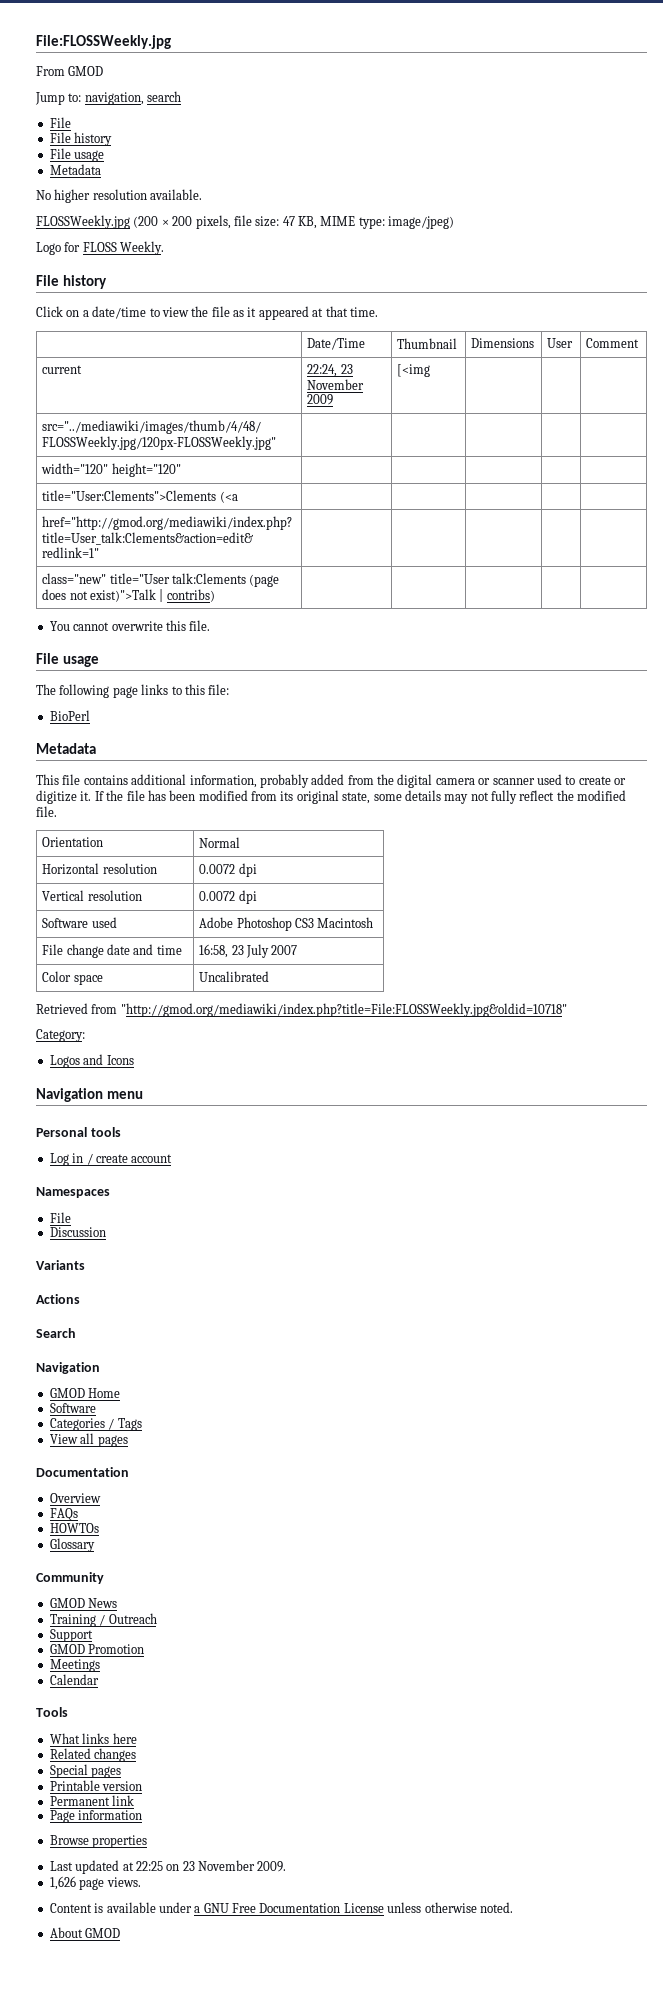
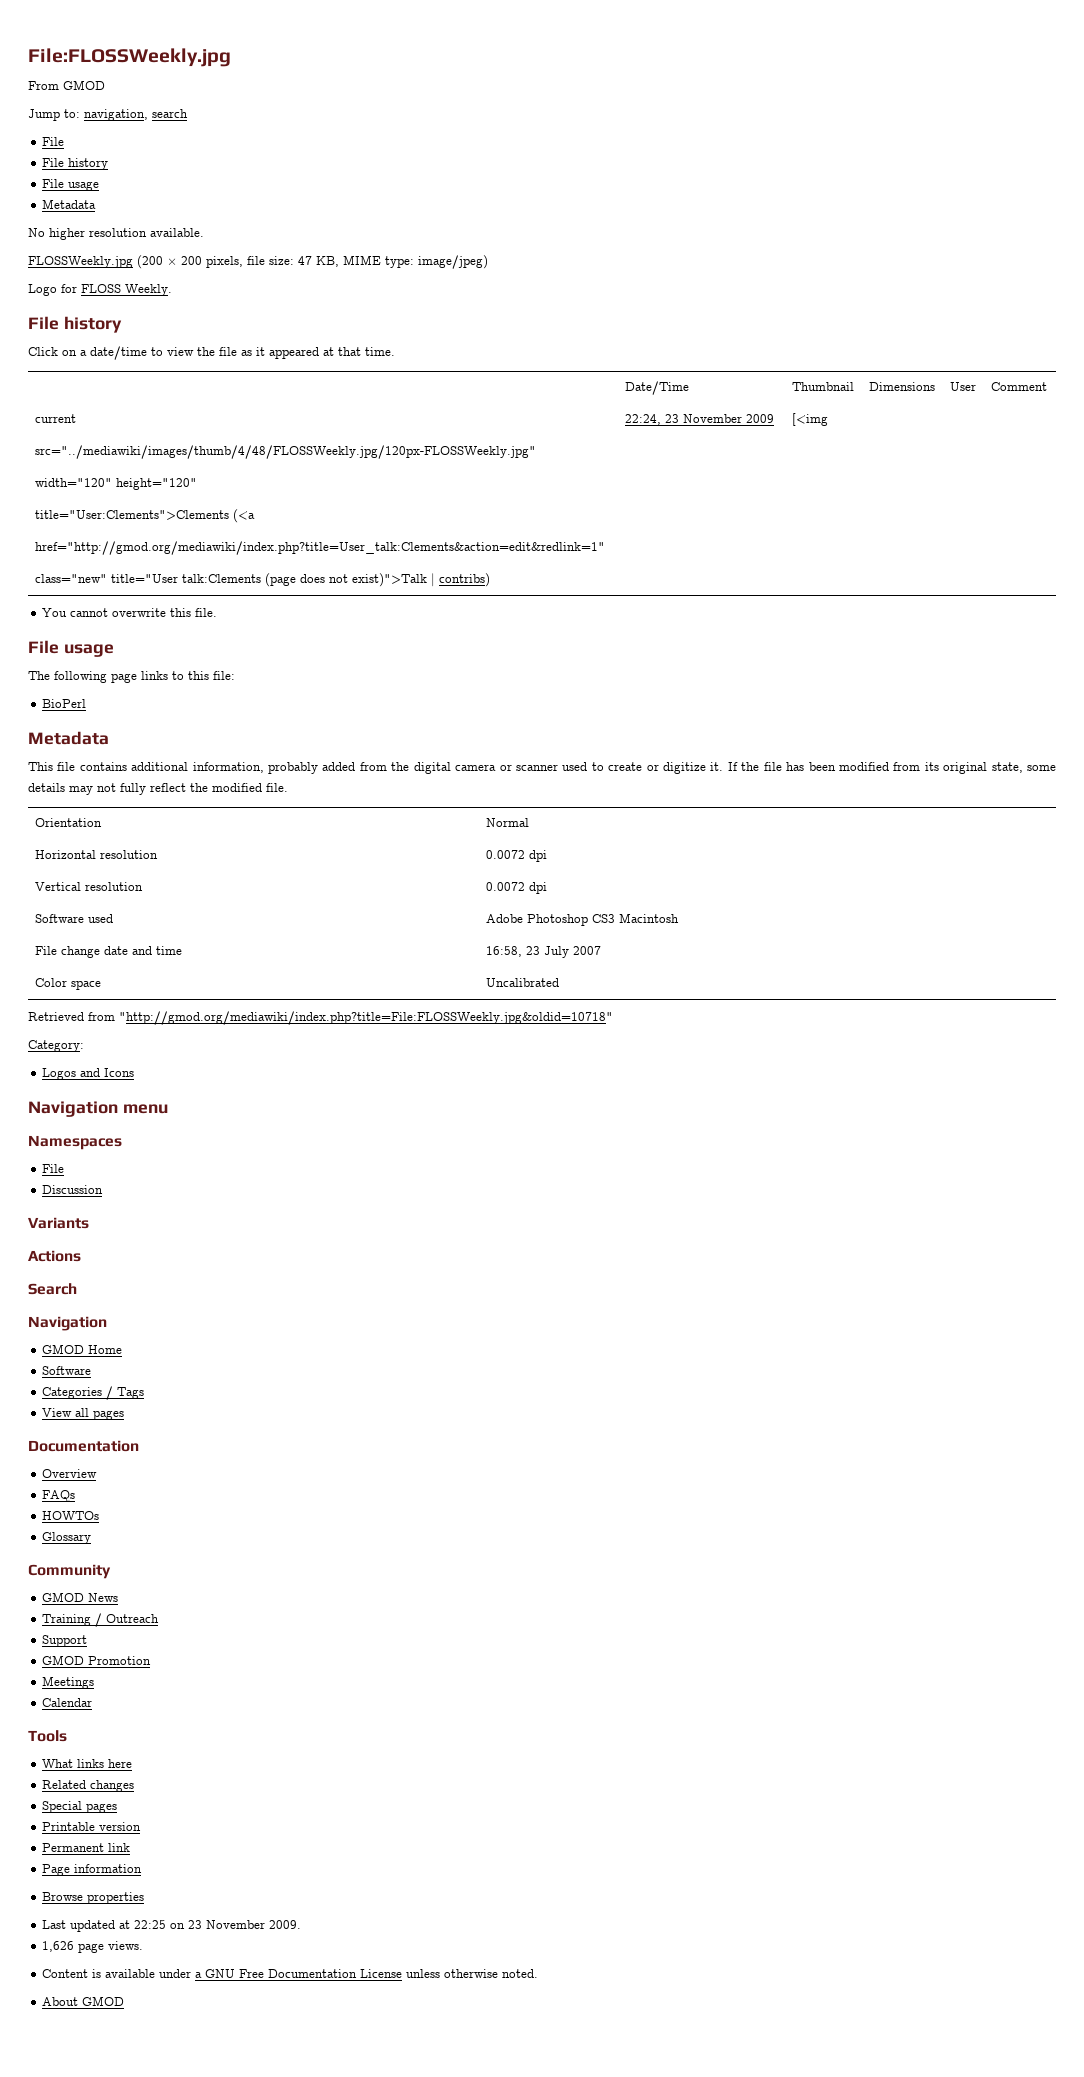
- Personal tools
- Log in / create account

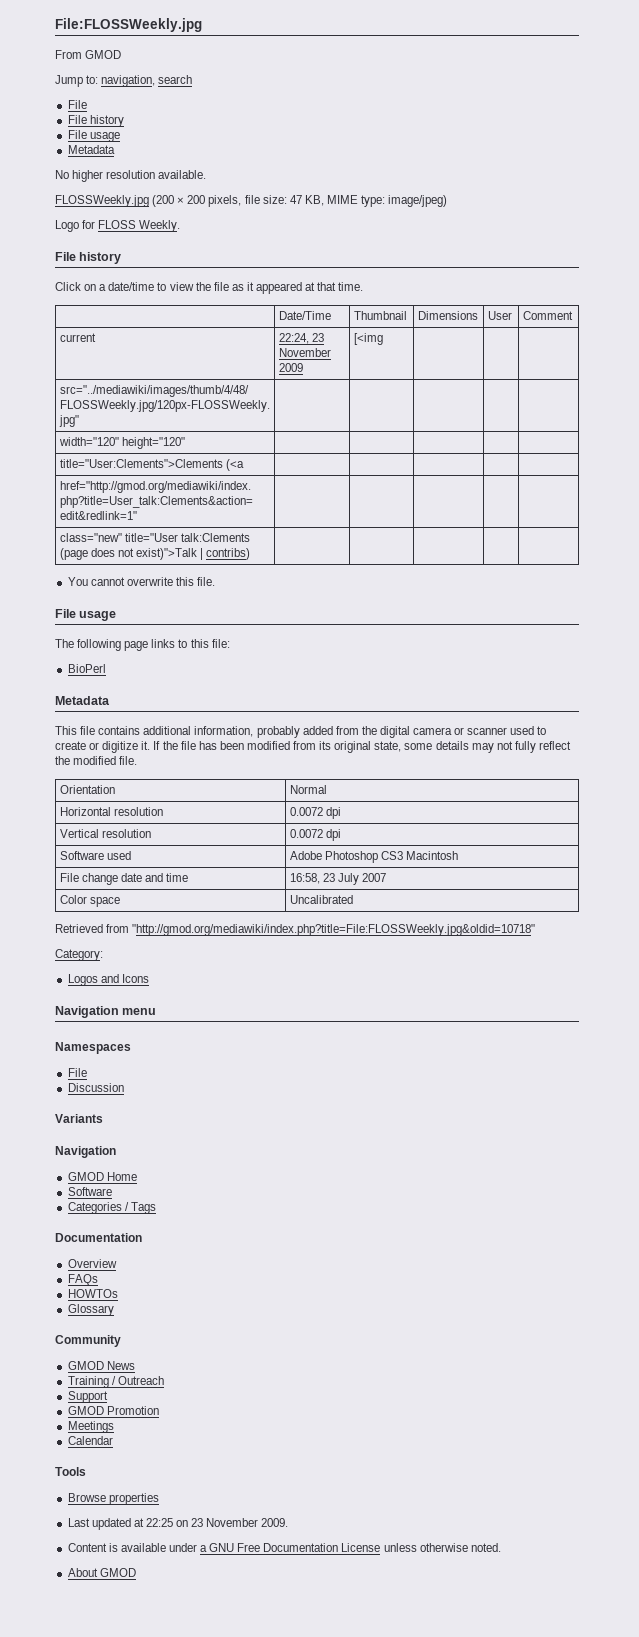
- Actions
- Search
- View all pages
- What links here
- Related changes
- Special pages
- Printable version
- Permanent link
- Page information
- 1,626 page views.

